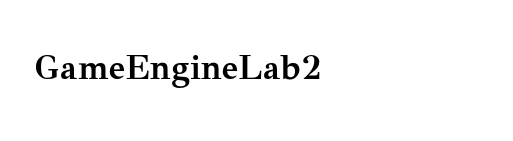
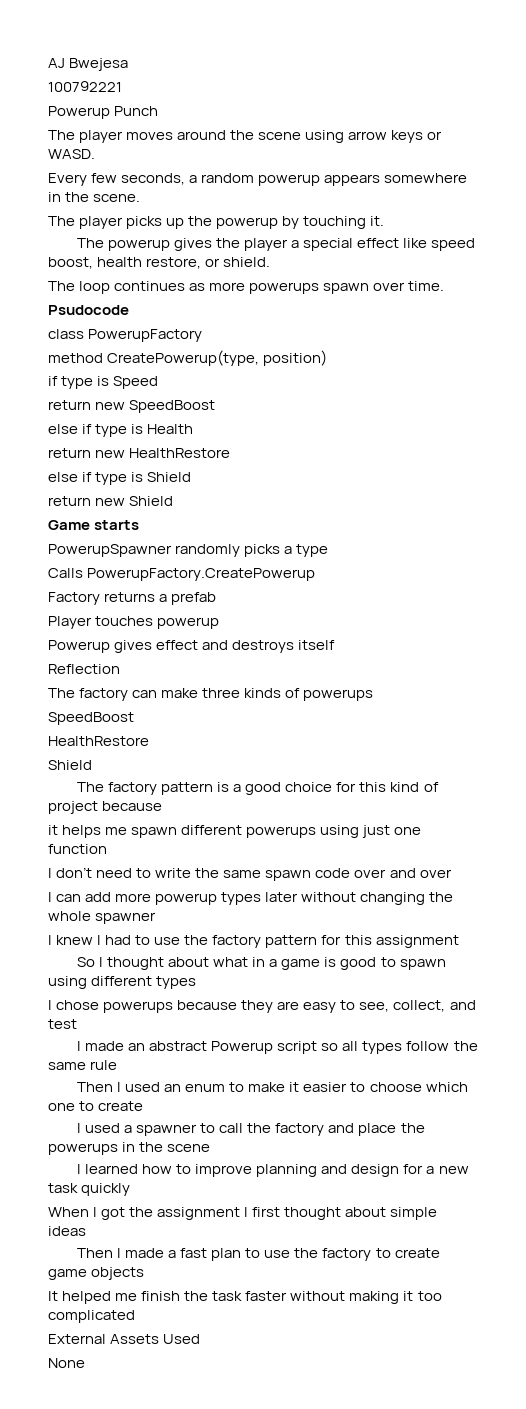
- GameEngineLab2
+ AJ Bwejesa
+ 100792221
+ Powerup Punch
+ The player moves around the scene using arrow keys or WASD.
+ Every few seconds, a random powerup appears somewhere in the scene.
+ The player picks up the powerup by touching it.
+ The powerup gives the player a special effect like speed boost, health restore, or shield.
+ The loop continues as more powerups spawn over time.
+ Psudocode
+ class PowerupFactory
+ method CreatePowerup(type, position)
+ if type is Speed
+ return new SpeedBoost
+ else if type is Health
+ return new HealthRestore
+ else if type is Shield
+ return new Shield
+ Game starts
+ PowerupSpawner randomly picks a type
+ Calls PowerupFactory.CreatePowerup
+ Factory returns a prefab
+ Player touches powerup
+ Powerup gives effect and destroys itself
+ Reflection
+ The factory can make three kinds of powerups
+ SpeedBoost
+ HealthRestore
+ Shield
+ The factory pattern is a good choice for this kind of project because
+ it helps me spawn different powerups using just one function
+ I don’t need to write the same spawn code over and over
+ I can add more powerup types later without changing the whole spawner
+ I knew I had to use the factory pattern for this assignment
+ So I thought about what in a game is good to spawn using different types
+ I chose powerups because they are easy to see, collect, and test
+ I made an abstract Powerup script so all types follow the same rule
+ Then I used an enum to make it easier to choose which one to create
+ I used a spawner to call the factory and place the powerups in the scene
+ I learned how to improve planning and design for a new task quickly
+ When I got the assignment I first thought about simple ideas
+ Then I made a fast plan to use the factory to create game objects
+ It helped me finish the task faster without making it too complicated
+ External Assets Used
+ None

